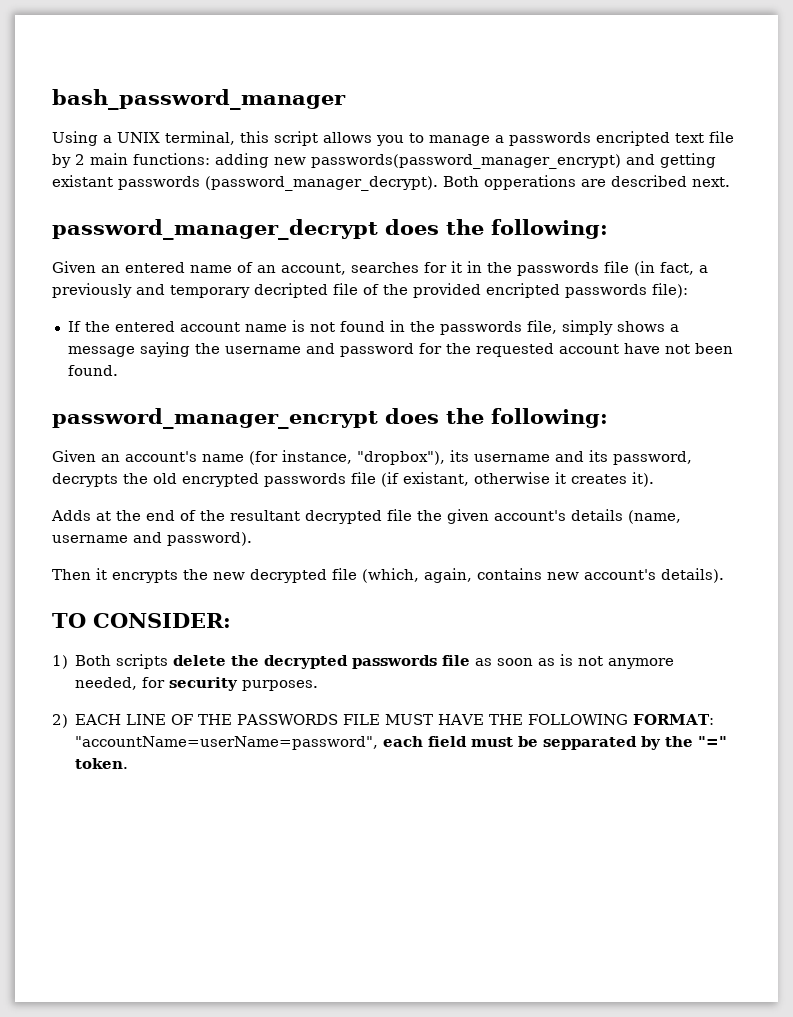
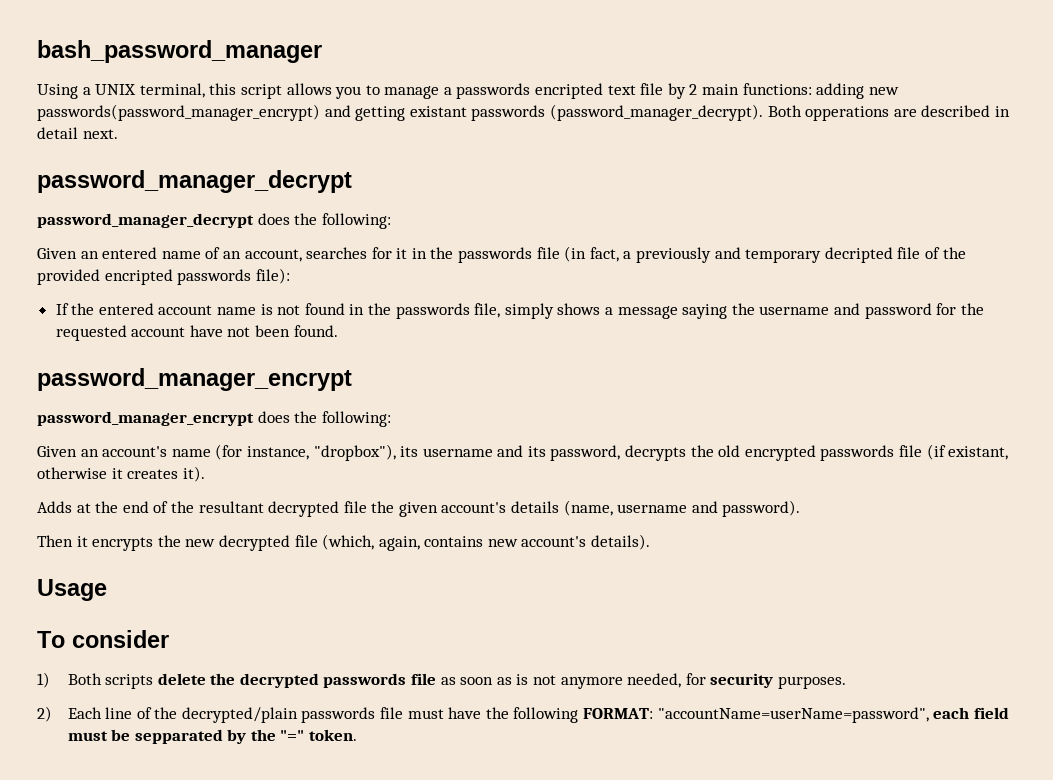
- Both opperations are described next.
+ Both opperations are described in detail next.
+ password_manager_decrypt
  If the entered account name is not found in the passwords file, simply shows a message saying the username and password for the requested account have not been found.
+ password_manager_encrypt
- TO CONSIDER:
+ Usage
+ To consider
- 2) EACH LINE OF THE PASSWORDS FILE MUST HAVE THE FOLLOWING FORMAT: "accountName=userName=password", each field must be sepparated by the "=" token.
+ 2) Each line of the decrypted/plain passwords file must have the following FORMAT: "accountName=userName=password", each field must be sepparated by the "=" token.

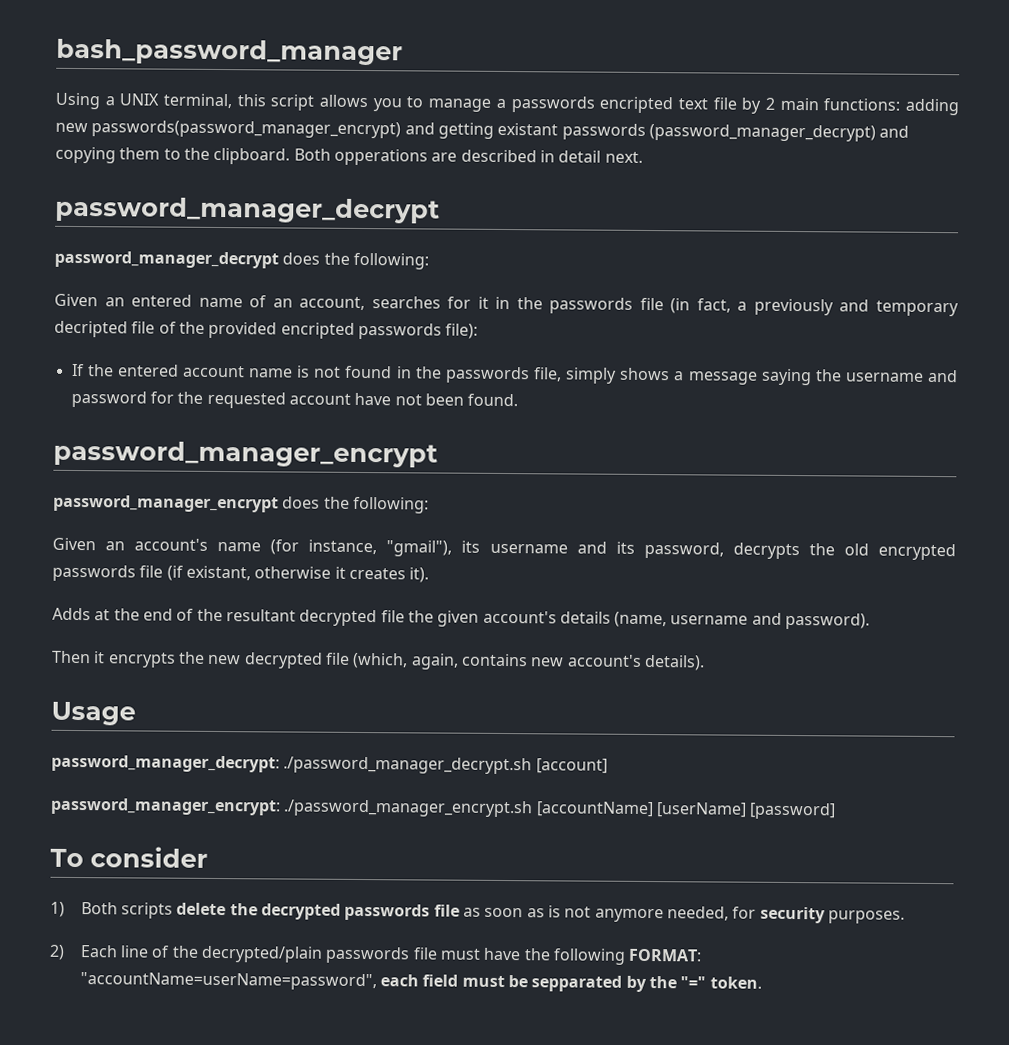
- Using a UNIX terminal, this script allows you to manage a passwords encripted text file by 2 main functions: adding new passwords(password_manager_encrypt) and getting existant passwords (password_manager_decrypt).
+ Using a UNIX terminal, this script allows you to manage a passwords encripted text file by 2 main functions: adding new passwords(password_manager_encrypt) and getting existant passwords (password_manager_decrypt) and copying them to the clipboard.
- Given an account's name (for instance, "dropbox"), its username and its password, decrypts the old encrypted passwords file (if existant, otherwise it creates it).
+ Given an account's name (for instance, "gmail"), its username and its password, decrypts the old encrypted passwords file (if existant, otherwise it creates it).
+ password_manager_decrypt: ./password_manager_decrypt.sh [account]
+ password_manager_encrypt: ./password_manager_encrypt.sh [accountName] [userName] [password]

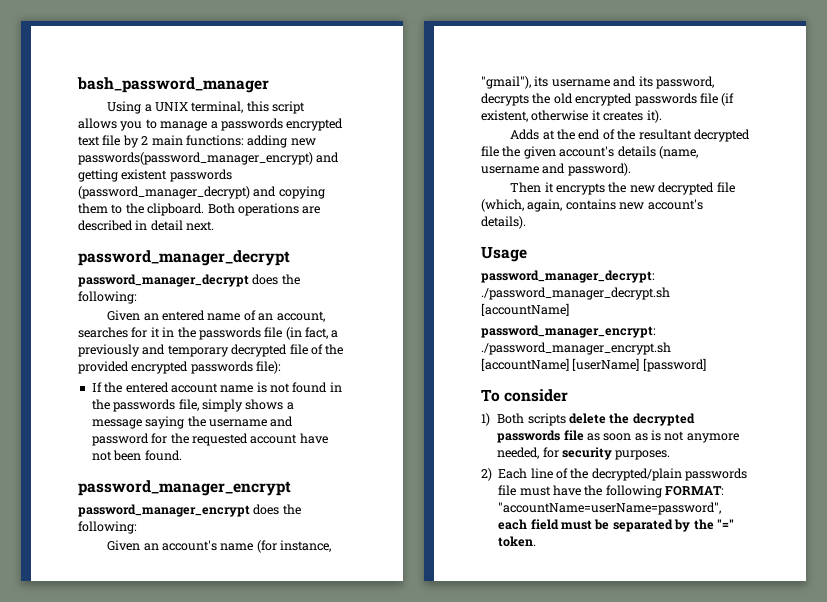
- Using a UNIX terminal, this script allows you to manage a passwords encripted text file by 2 main functions: adding new passwords(password_manager_encrypt) and getting existant passwords (password_manager_decrypt) and copying them to the clipboard.
+ Using a UNIX terminal, this script allows you to manage a passwords encrypted text file by 2 main functions: adding new passwords(password_manager_encrypt) and getting existent passwords (password_manager_decrypt) and copying them to the clipboard.
- Both opperations are described in detail next.
+ Both operations are described in detail next.
- Given an entered name of an account, searches for it in the passwords file (in fact, a previously and temporary decripted file of the provided encripted passwords file):
+ Given an entered name of an account, searches for it in the passwords file (in fact, a previously and temporary decrypted file of the provided encrypted passwords file):
- Given an account's name (for instance, "gmail"), its username and its password, decrypts the old encrypted passwords file (if existant, otherwise it creates it).
+ Given an account's name (for instance, "gmail"), its username and its password, decrypts the old encrypted passwords file (if existent, otherwise it creates it).
- password_manager_decrypt: ./password_manager_decrypt.sh [account]
+ password_manager_decrypt: ./password_manager_decrypt.sh [accountName]
- 2) Each line of the decrypted/plain passwords file must have the following FORMAT: "accountName=userName=password", each field must be sepparated by the "=" token.
+ 2) Each line of the decrypted/plain passwords file must have the following FORMAT: "accountName=userName=password", each field must be separated by the "=" token.

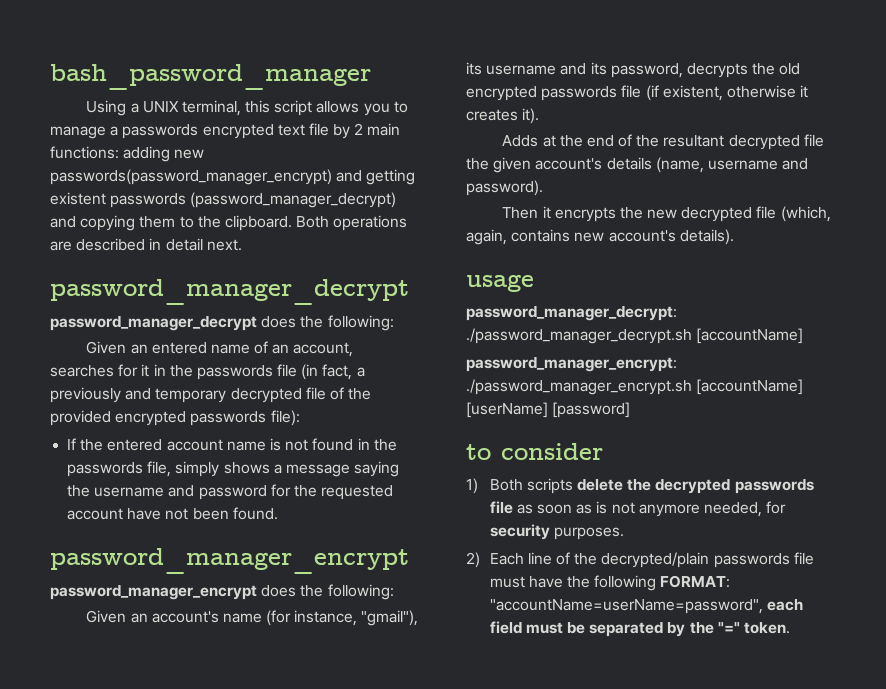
- Usage
+ usage
- To consider
+ to consider

